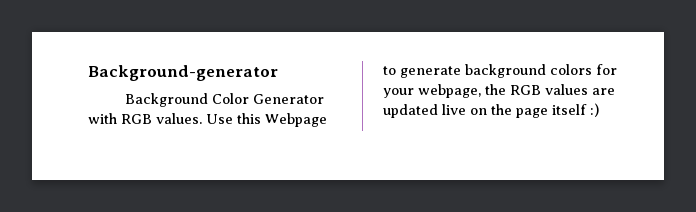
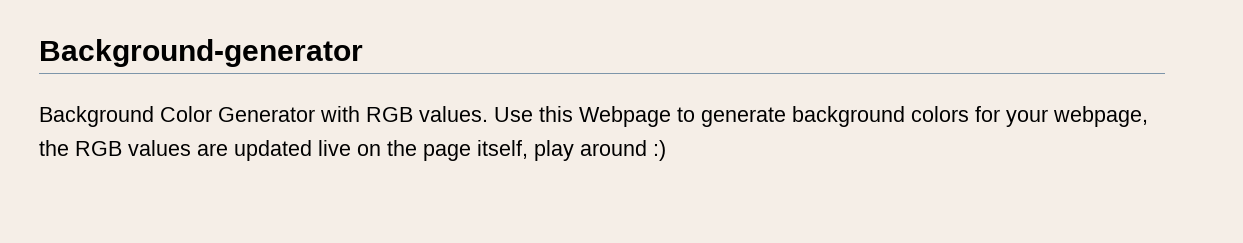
- Use this Webpage to generate background colors for your webpage, the RGB values are updated live on the page itself :)
+ Use this Webpage to generate background colors for your webpage, the RGB values are updated live on the page itself, play around :)

